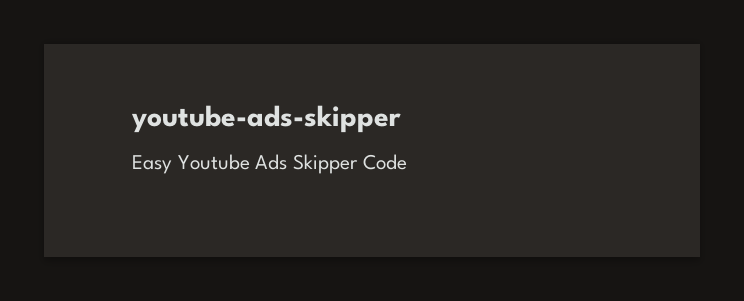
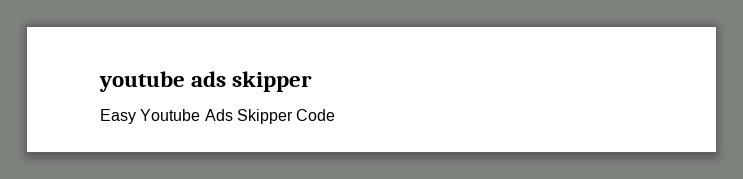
- youtube-ads-skipper
+ youtube ads skipper

